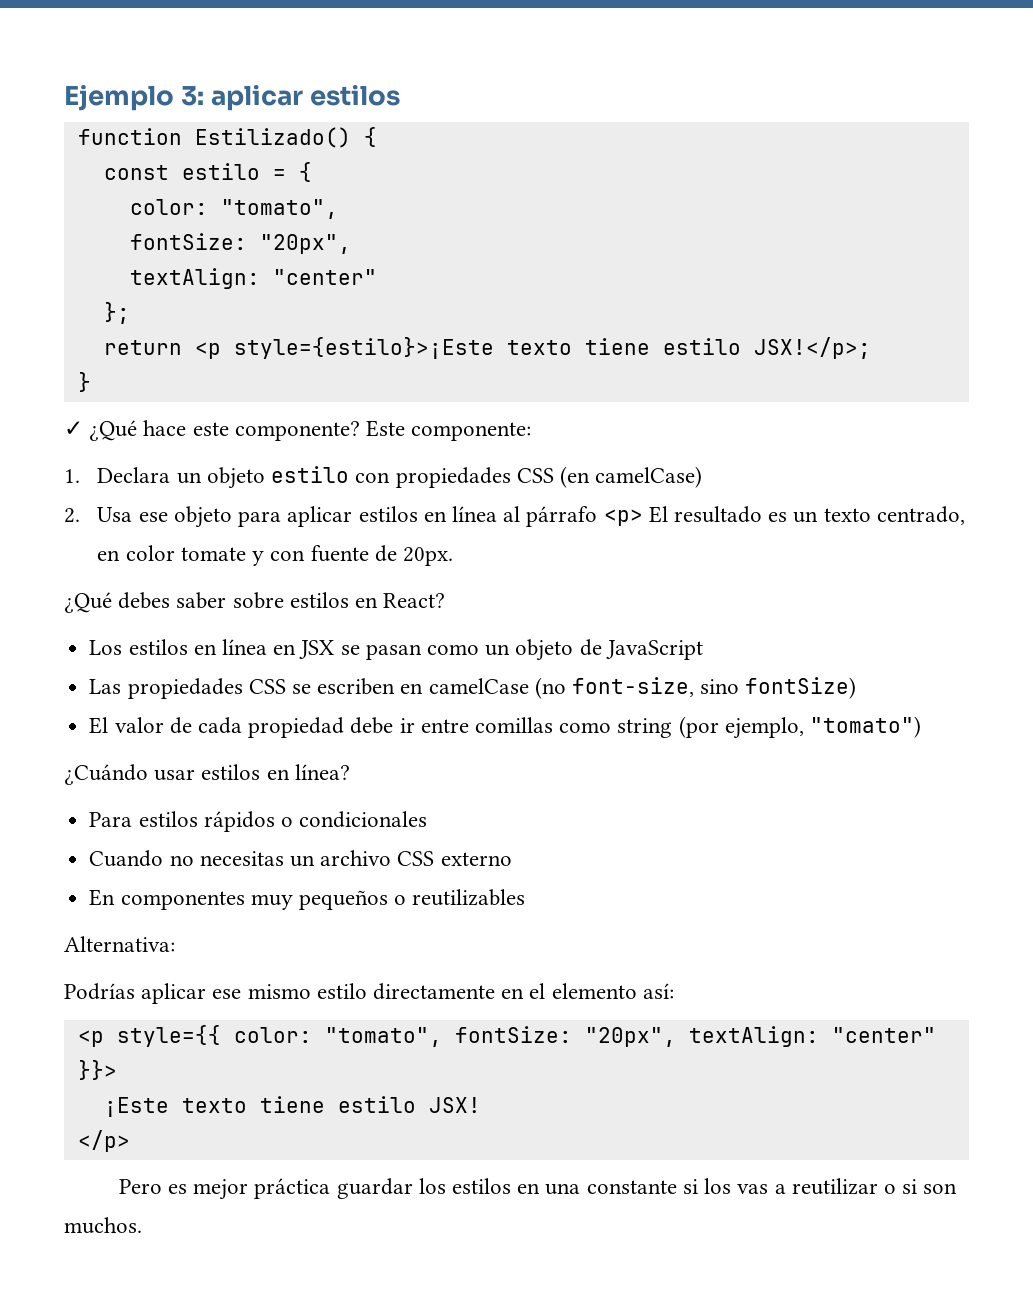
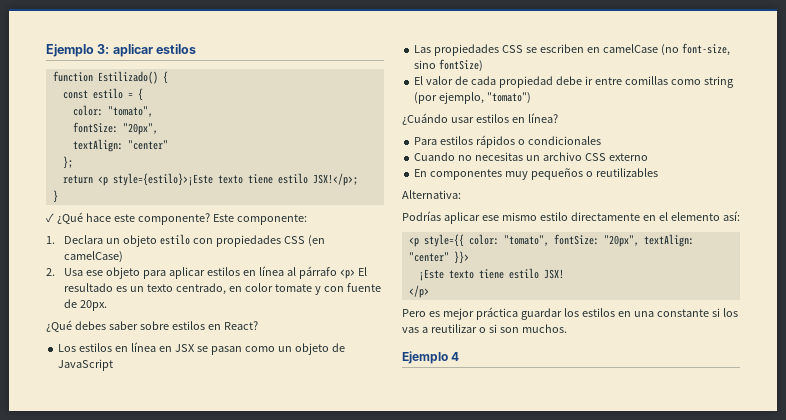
+ Ejemplo 4

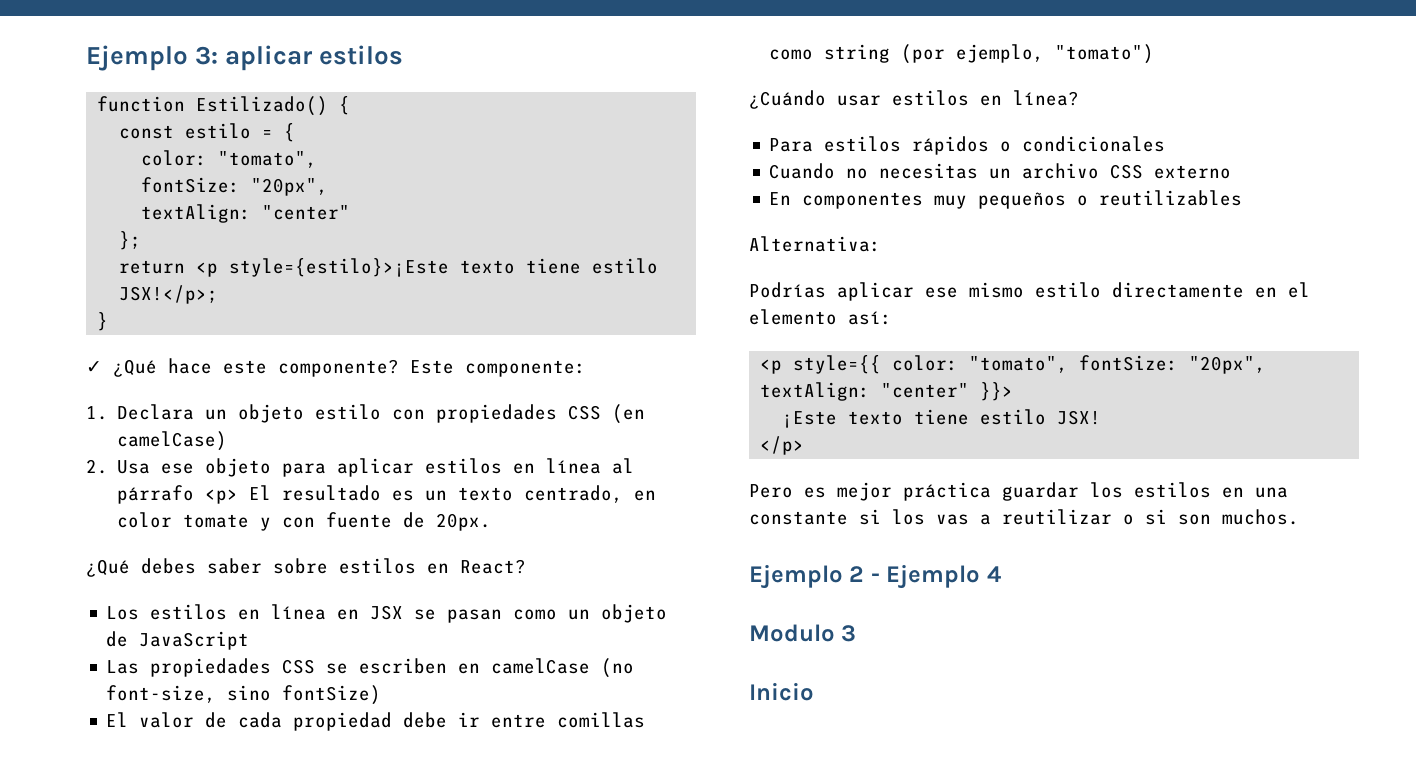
- Ejemplo 4
+ Ejemplo 2 - Ejemplo 4
+ Modulo 3
+ Inicio

